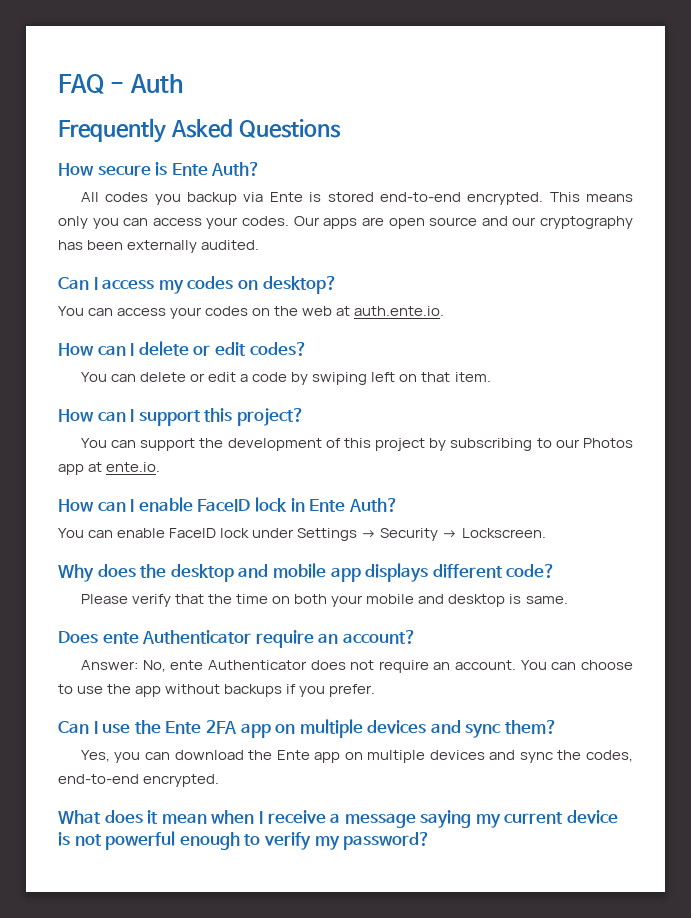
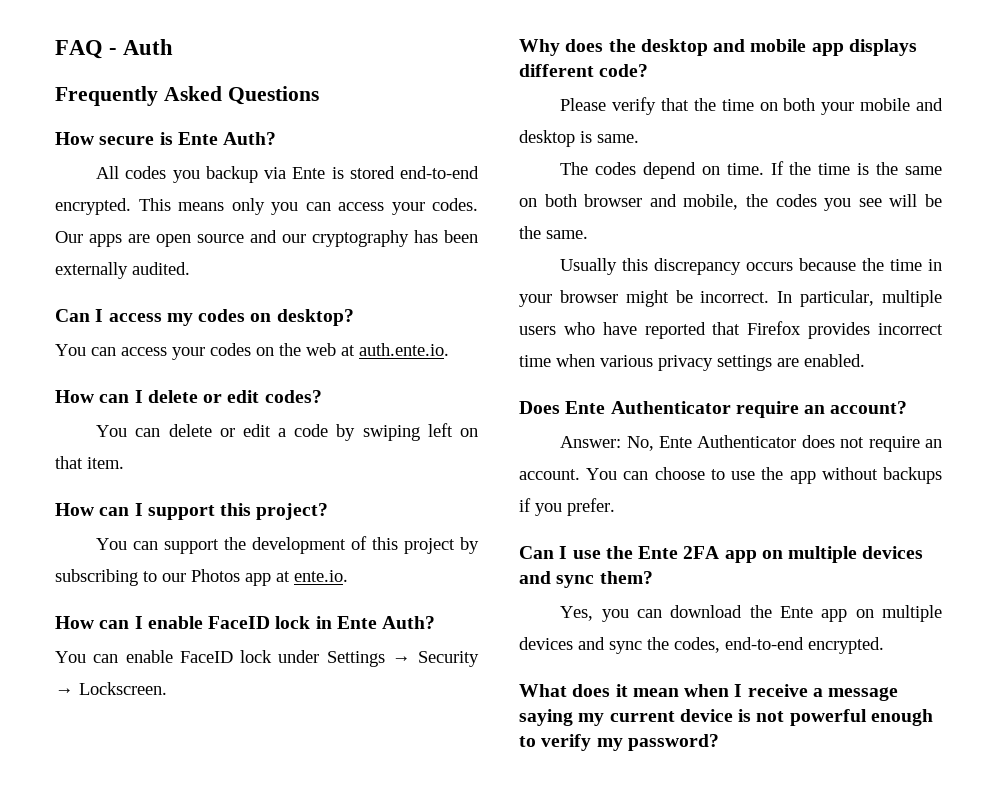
+ The codes depend on time. If the time is the same on both browser and mobile, the codes you see will be the same.
+ Usually this discrepancy occurs because the time in your browser might be incorrect. In particular, multiple users who have reported that Firefox provides incorrect time when various privacy settings are enabled.
- Does ente Authenticator require an account?
+ Does Ente Authenticator require an account?
- Answer: No, ente Authenticator does not require an account.
+ Answer: No, Ente Authenticator does not require an account.

